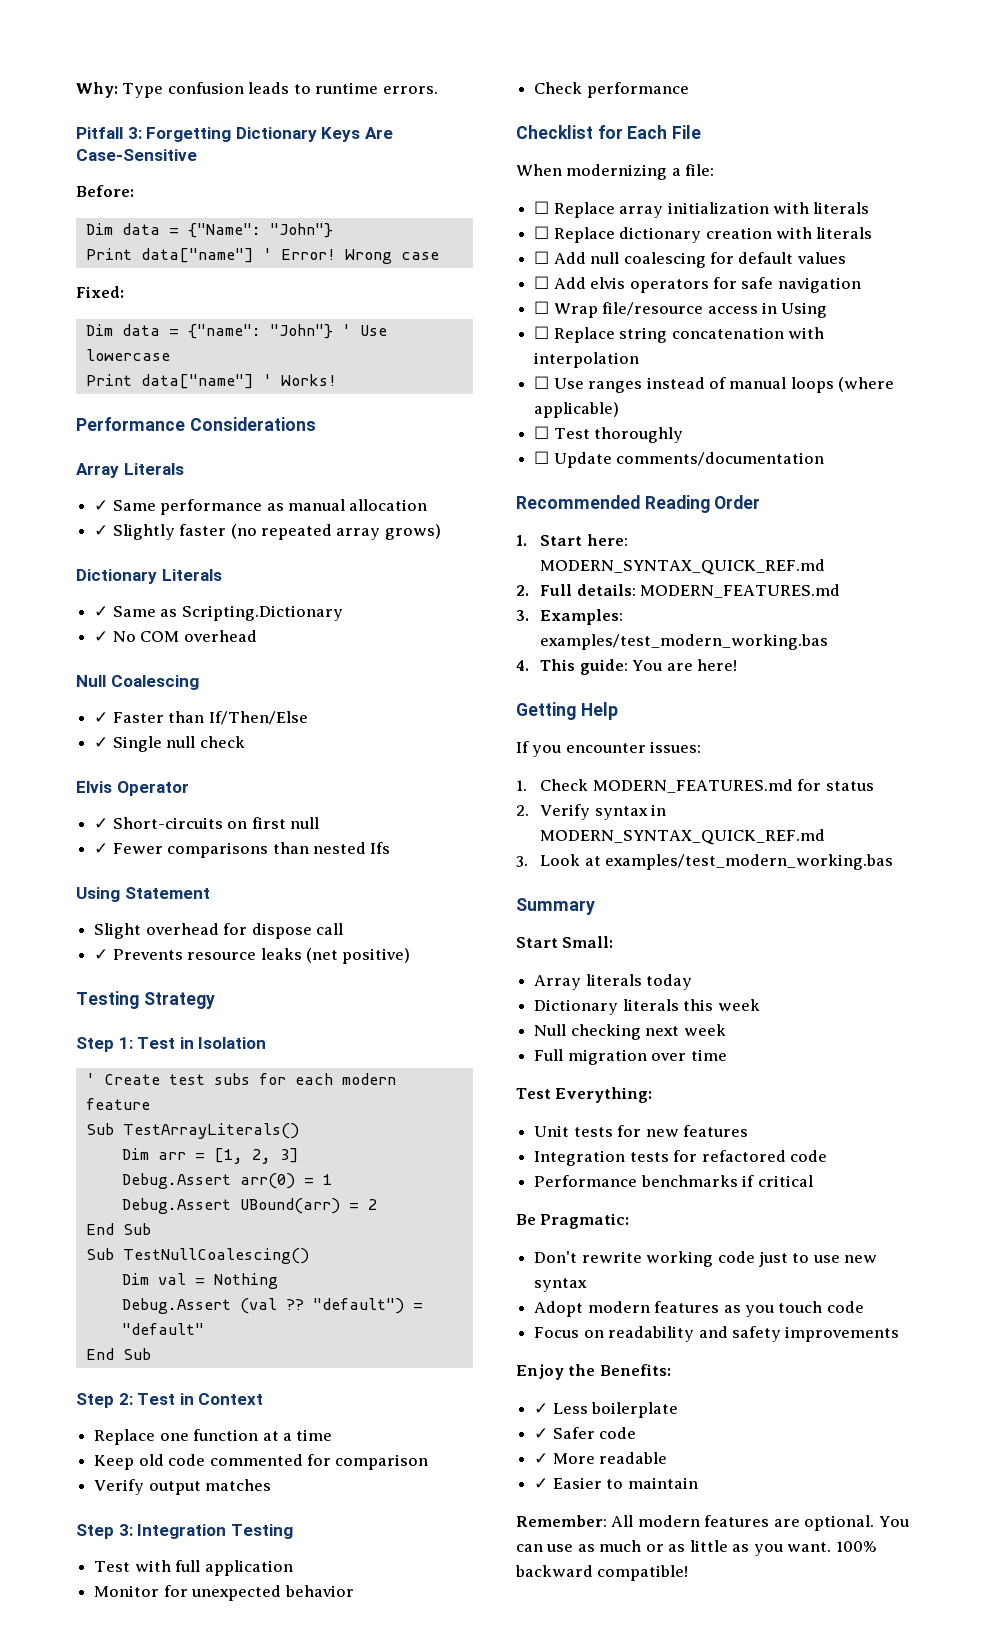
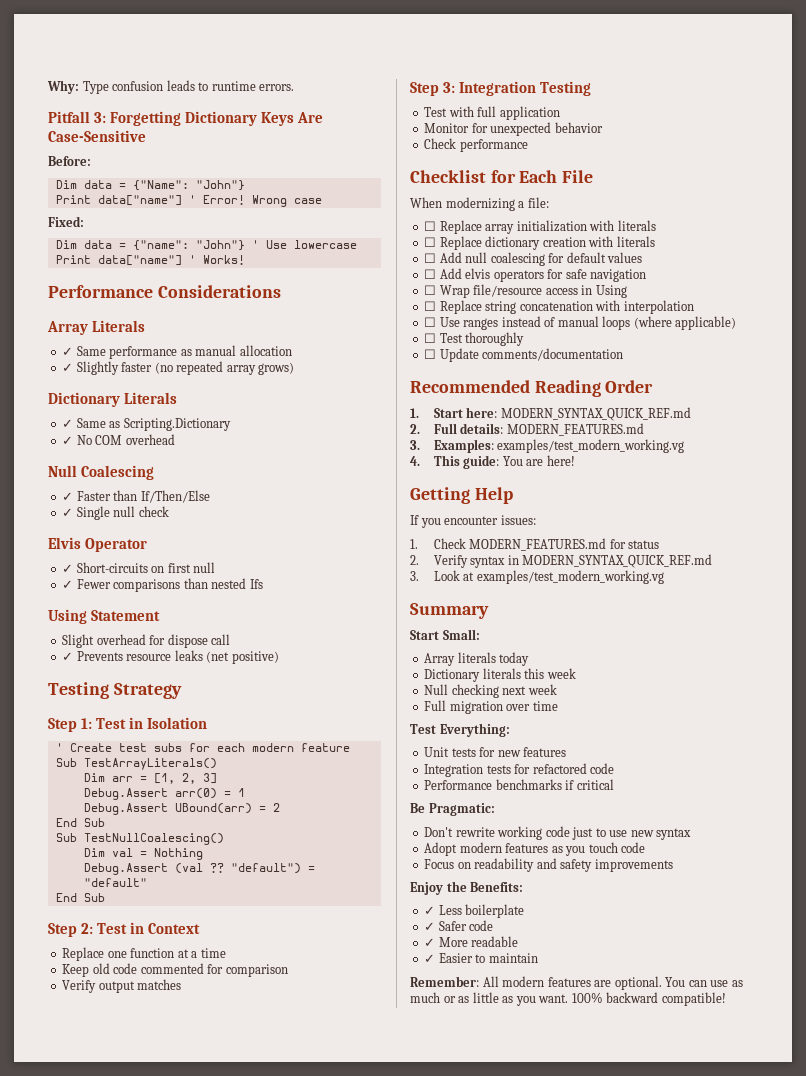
- 3. Examples: examples/test_modern_working.bas
+ 3. Examples: examples/test_modern_working.vg
- 3. Look at examples/test_modern_working.bas
+ 3. Look at examples/test_modern_working.vg

